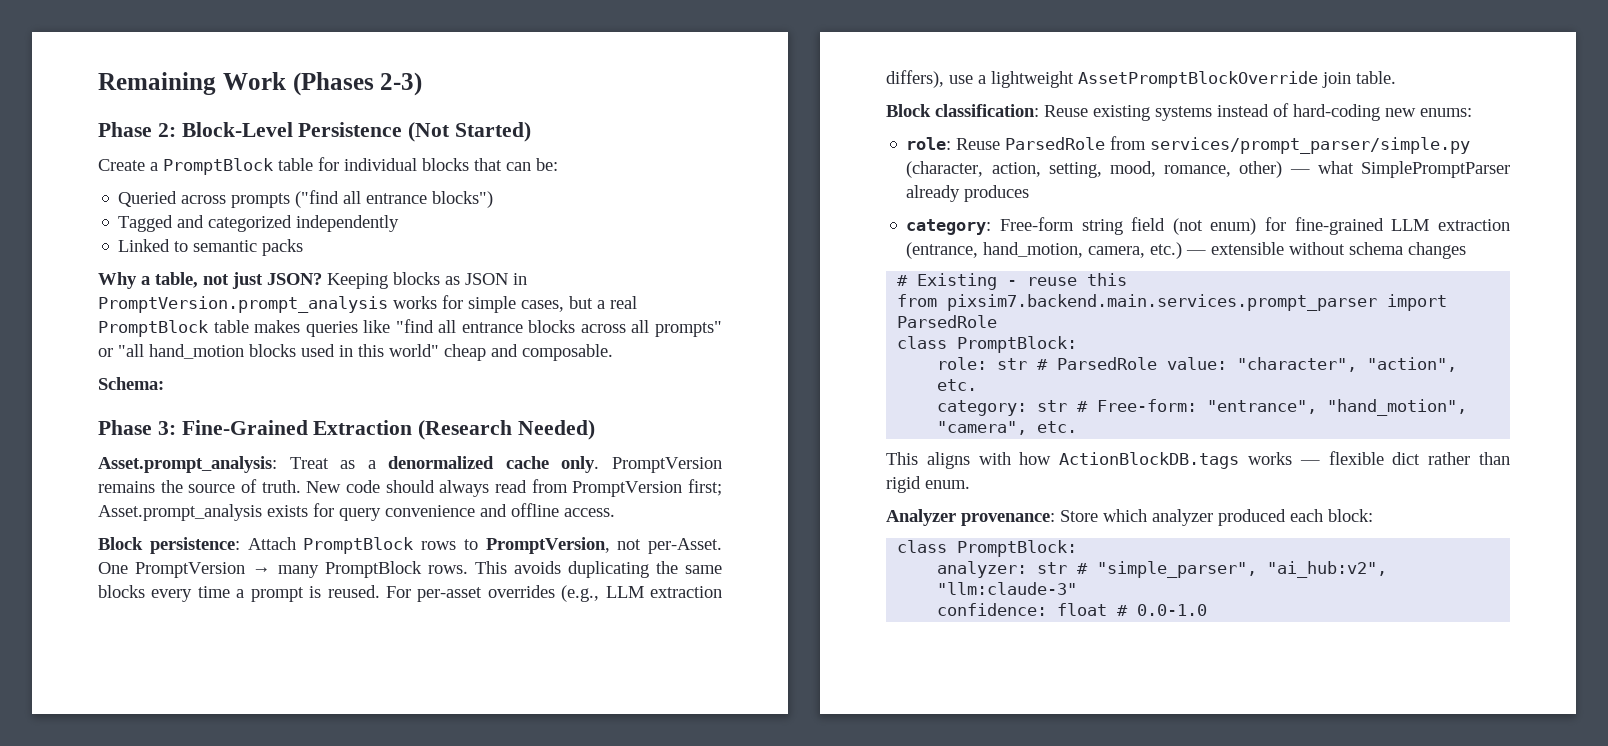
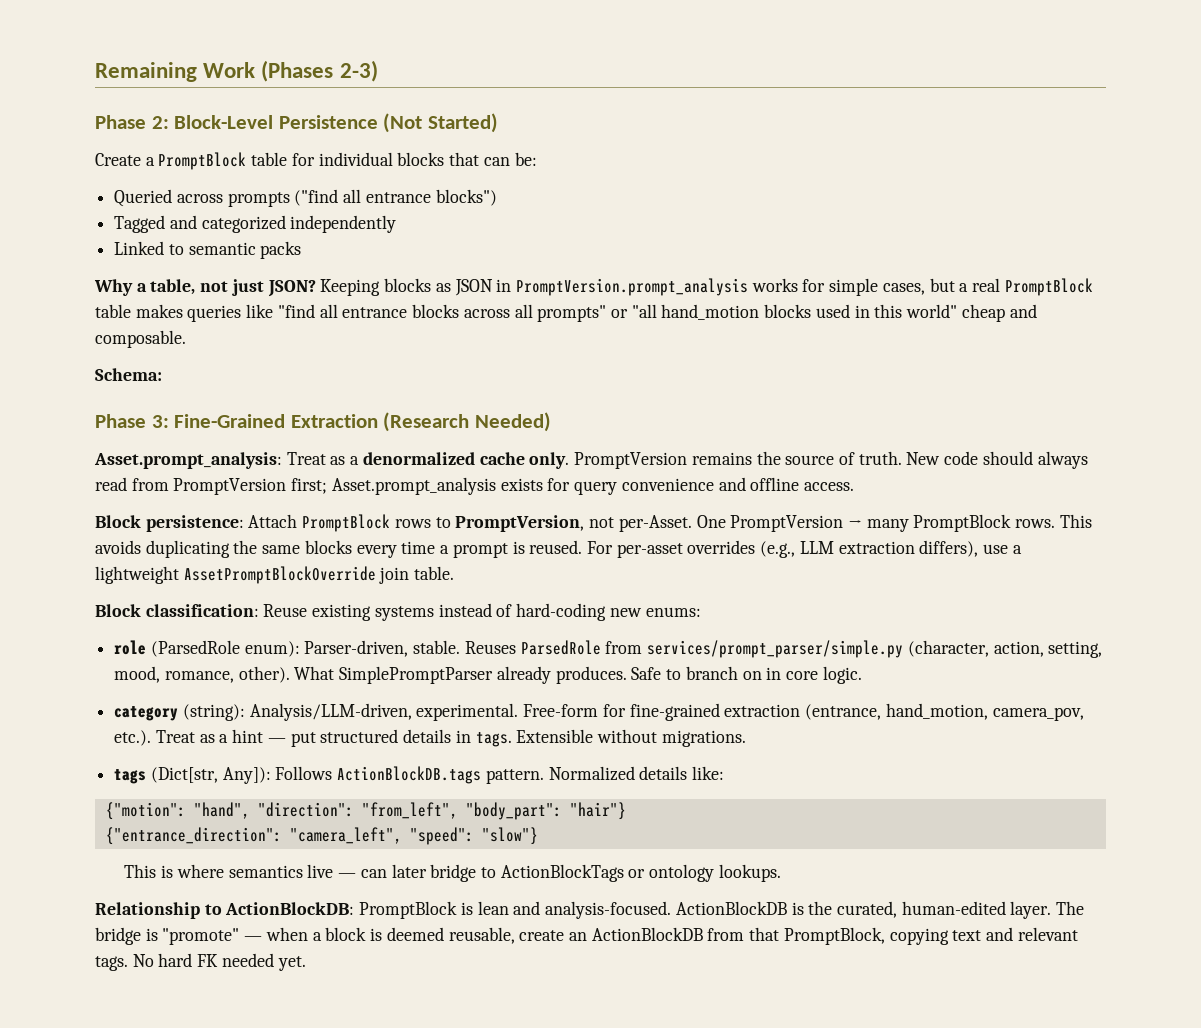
- role: Reuse ParsedRole from services/prompt_parser/simple.py (character, action, setting, mood, romance, other) — what SimplePromptParser already produces
- category: Free-form string field (not enum) for fine-grained LLM extraction (entrance, hand_motion, camera, etc.) — extensible without schema changes
- # Existing - reuse this
- from pixsim7.backend.main.services.prompt_parser import ParsedRole
- class PromptBlock:
- role: str # ParsedRole value: "character", "action", etc.
- category: str # Free-form: "entrance", "hand_motion", "camera", etc.
- This aligns with how ActionBlockDB.tags works — flexible dict rather than rigid enum.
- Analyzer provenance: Store which analyzer produced each block:
- class PromptBlock:
- analyzer: str # "simple_parser", "ai_hub:v2", "llm:claude-3"
- confidence: float # 0.0-1.0
+ role (ParsedRole enum): Parser-driven, stable. Reuses ParsedRole from services/prompt_parser/simple.py (character, action, setting, mood, romance, other). What SimplePromptParser already produces. Safe to branch on in core logic.
+ category (string): Analysis/LLM-driven, experimental. Free-form for fine-grained extraction (entrance, hand_motion, camera_pov, etc.). Treat as a hint — put structured details in tags. Extensible without migrations.
+ tags (Dict[str, Any]): Follows ActionBlockDB.tags pattern. Normalized details like:
+ {"motion": "hand", "direction": "from_left", "body_part": "hair"}
+ {"entrance_direction": "camera_left", "speed": "slow"}
+ This is where semantics live — can later bridge to ActionBlockTags or ontology lookups.
+ Relationship to ActionBlockDB: PromptBlock is lean and analysis-focused. ActionBlockDB is the curated, human-edited layer. The bridge is "promote" — when a block is deemed reusable, create an ActionBlockDB from that PromptBlock, copying text and relevant tags. No hard FK needed yet.

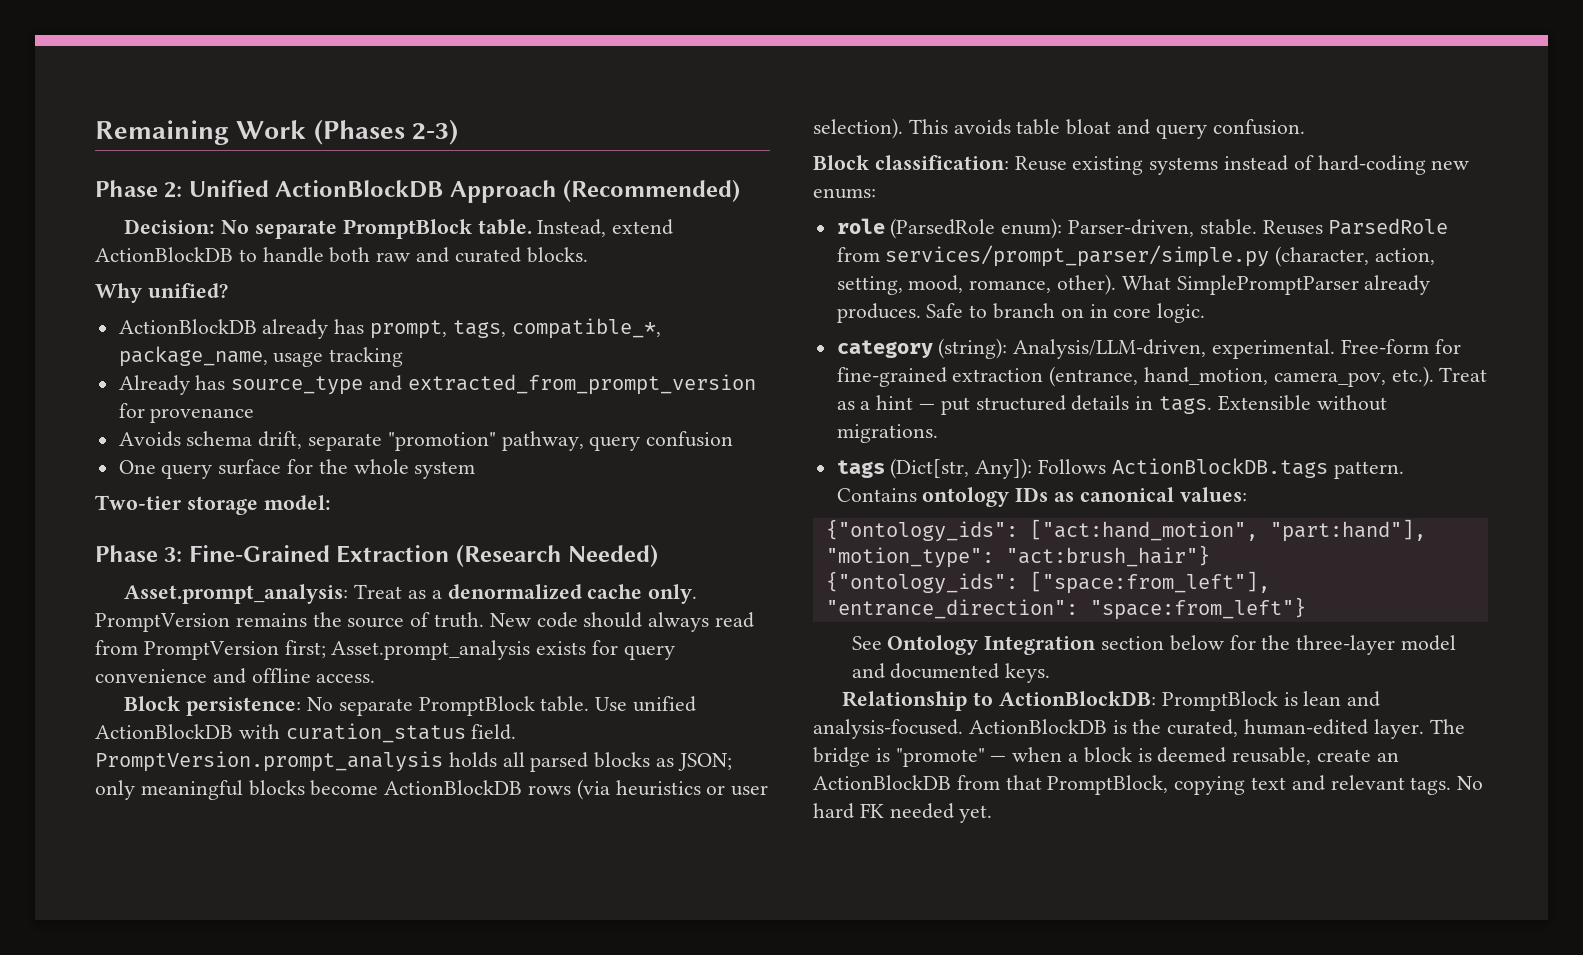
- Phase 2: Block-Level Persistence (Not Started)
- Create a PromptBlock table for individual blocks that can be:
- Queried across prompts ("find all entrance blocks")
- Tagged and categorized independently
- Linked to semantic packs
- Why a table, not just JSON? Keeping blocks as JSON in PromptVersion.prompt_analysis works for simple cases, but a real PromptBlock table makes queries like "find all entrance blocks across all prompts" or "all hand_motion blocks used in this world" cheap and composable.
- Schema:
+ Phase 2: Unified ActionBlockDB Approach (Recommended)
+ Decision: No separate PromptBlock table. Instead, extend ActionBlockDB to handle both raw and curated blocks.
+ Why unified?
+ ActionBlockDB already has prompt, tags, compatible_*, package_name, usage tracking
+ Already has source_type and extracted_from_prompt_version for provenance
+ Avoids schema drift, separate "promotion" pathway, query confusion
+ One query surface for the whole system
+ Two-tier storage model:
- Block persistence: Attach PromptBlock rows to PromptVersion, not per-Asset. One PromptVersion → many PromptBlock rows. This avoids duplicating the same blocks every time a prompt is reused. For per-asset overrides (e.g., LLM extraction differs), use a lightweight AssetPromptBlockOverride join table.
+ Block persistence: No separate PromptBlock table. Use unified ActionBlockDB with curation_status field. PromptVersion.prompt_analysis holds all parsed blocks as JSON; only meaningful blocks become ActionBlockDB rows (via heuristics or user selection). This avoids table bloat and query confusion.
- Normalized details like:
- {"motion": "hand", "direction": "from_left", "body_part": "hair"}
- {"entrance_direction": "camera_left", "speed": "slow"}
- This is where semantics live — can later bridge to ActionBlockTags or ontology lookups.
+ Contains ontology IDs as canonical values:
+ {"ontology_ids": ["act:hand_motion", "part:hand"], "motion_type": "act:brush_hair"}
+ {"ontology_ids": ["space:from_left"], "entrance_direction": "space:from_left"}
+ See Ontology Integration section below for the three-layer model and documented keys.

